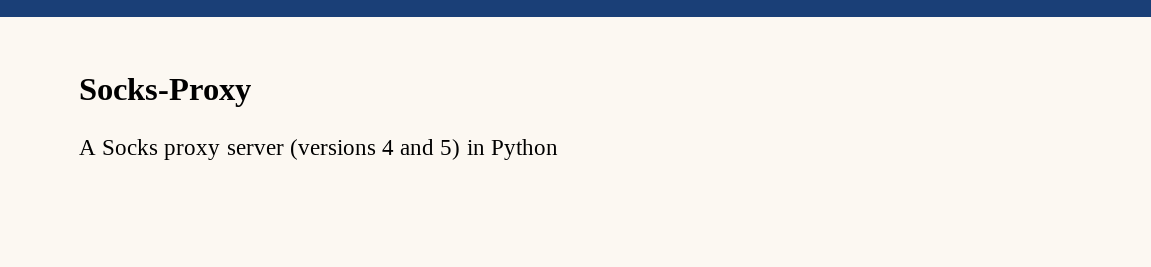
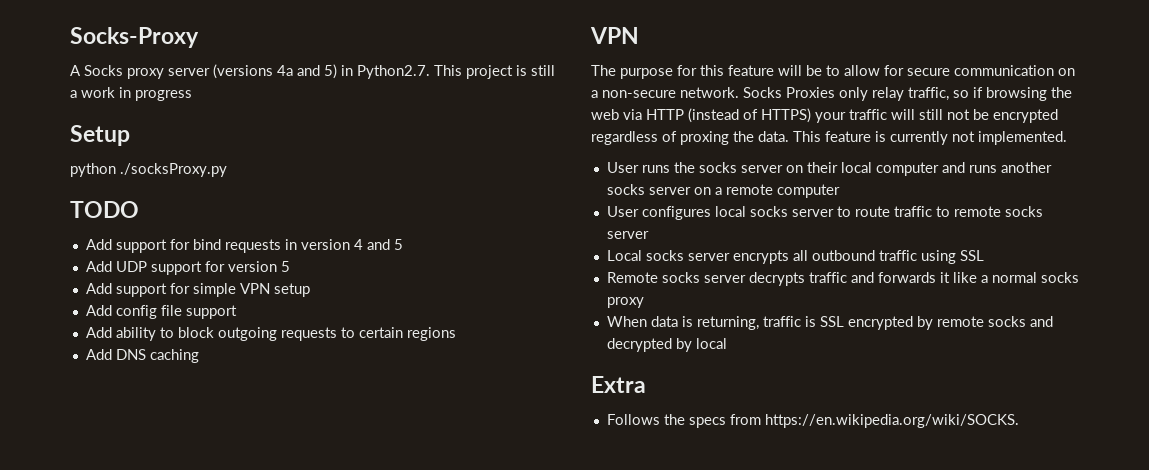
- A Socks proxy server (versions 4 and 5) in Python
+ A Socks proxy server (versions 4a and 5) in Python2.7. This project is still a work in progress
+ Setup
+ python ./socksProxy.py
+ TODO
+ Add support for bind requests in version 4 and 5
+ Add UDP support for version 5
+ Add support for simple VPN setup
+ Add config file support
+ Add ability to block outgoing requests to certain regions
+ Add DNS caching
+ VPN
+ The purpose for this feature will be to allow for secure communication on a non-secure network. Socks Proxies only relay traffic, so if browsing the web via HTTP (instead of HTTPS) your traffic will still not be encrypted regardless of proxing the data. This feature is currently not implemented.
+ User runs the socks server on their local computer and runs another socks server on a remote computer
+ User configures local socks server to route traffic to remote socks server
+ Local socks server encrypts all outbound traffic using SSL
+ Remote socks server decrypts traffic and forwards it like a normal socks proxy
+ When data is returning, traffic is SSL encrypted by remote socks and decrypted by local
+ Extra
+ Follows the specs from https://en.wikipedia.org/wiki/SOCKS.

